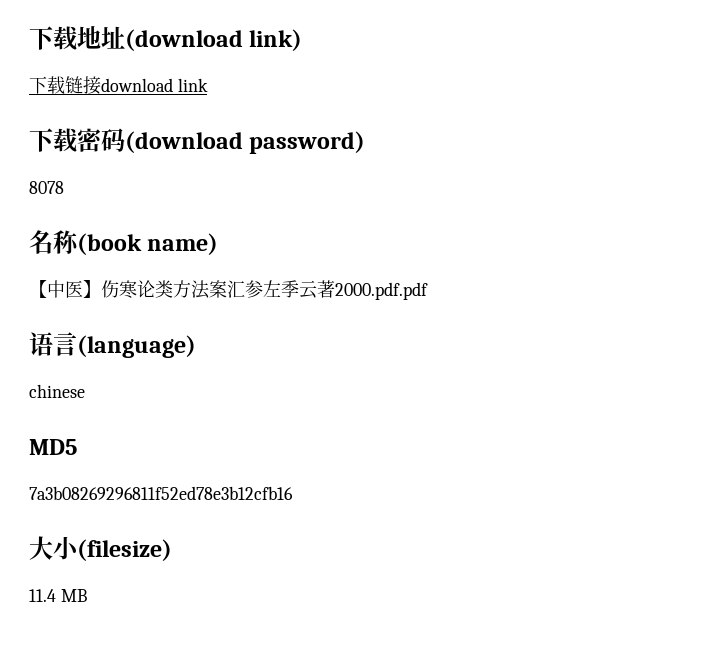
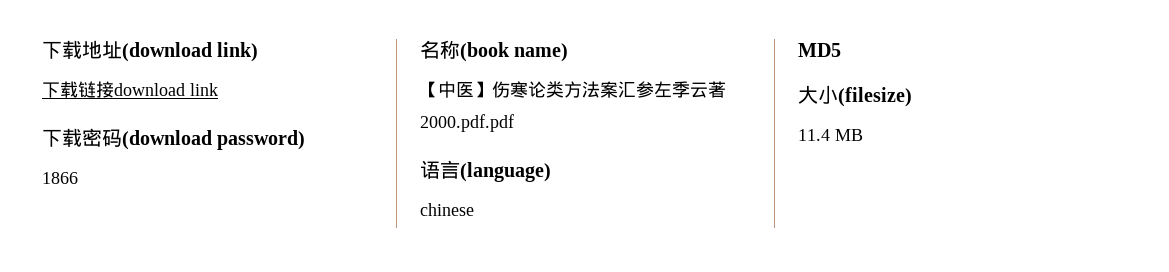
- 8078
+ 1866
- 7a3b08269296811f52ed78e3b12cfb16

